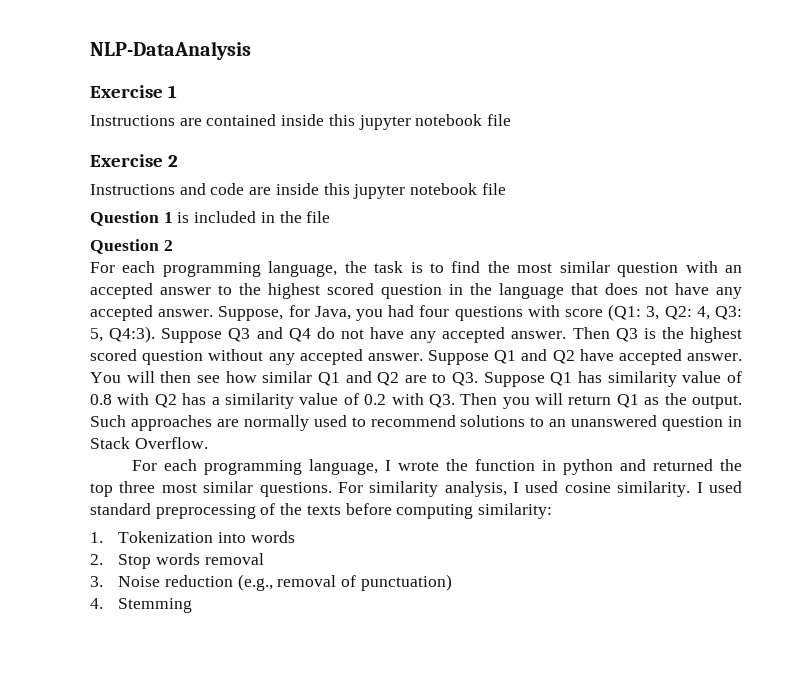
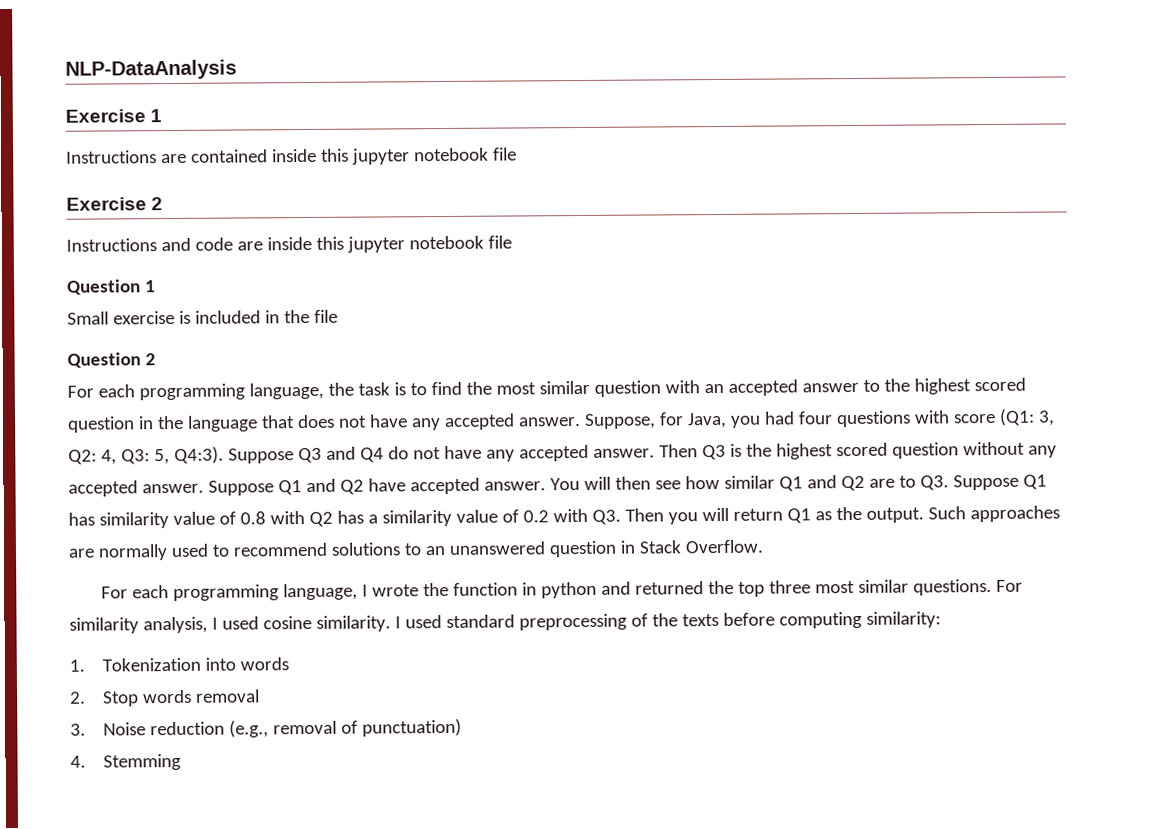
- Question 1 is included in the file
+ Question 1
+ Small exercise is included in the file

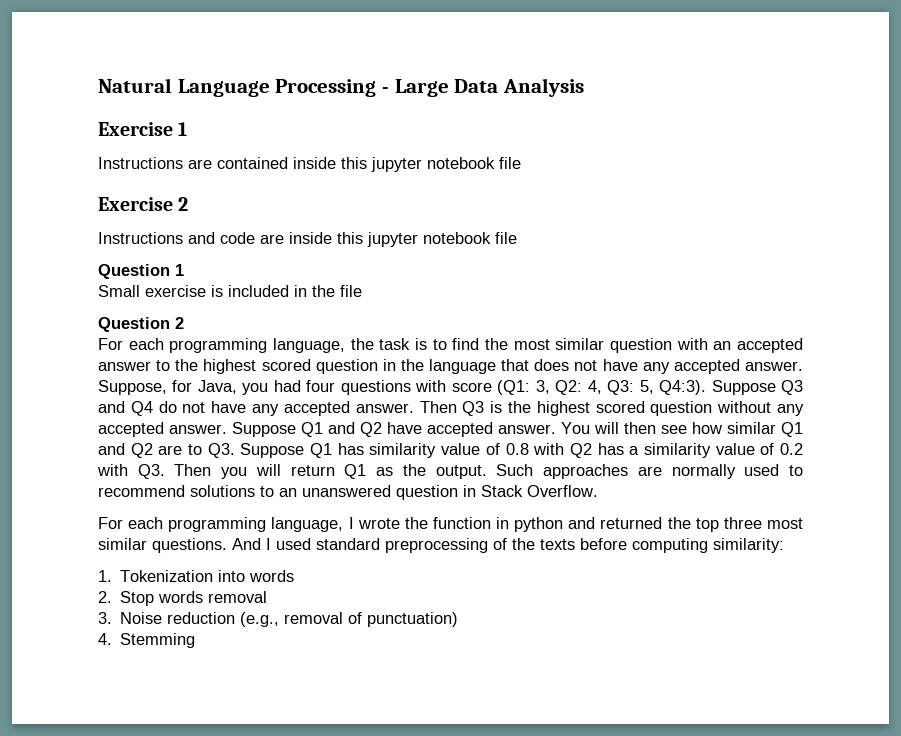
- NLP-DataAnalysis
+ Natural Language Processing - Large Data Analysis
- For similarity analysis, I used cosine similarity. I used standard preprocessing of the texts before computing similarity:
+ And I used standard preprocessing of the texts before computing similarity:

